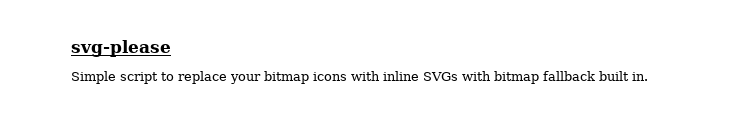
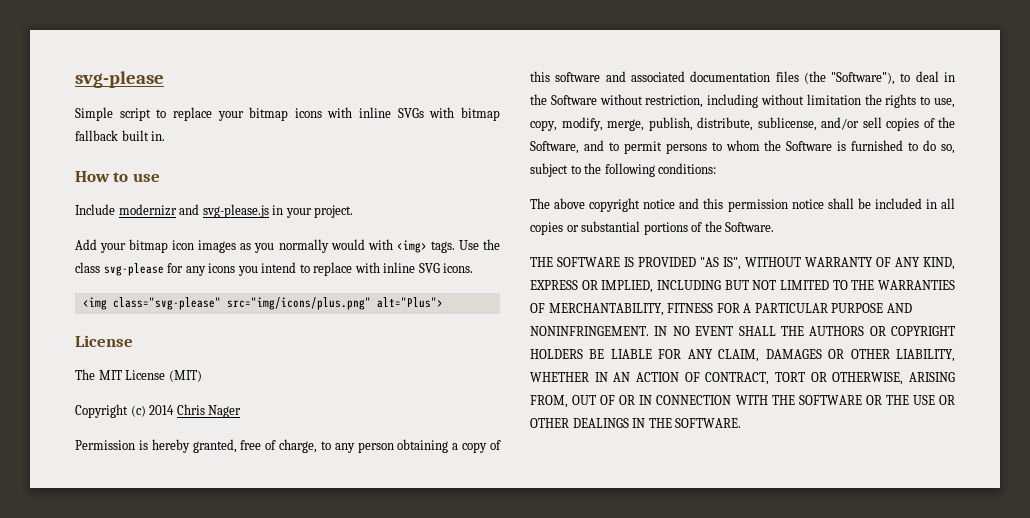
+ How to use
+ Include modernizr and svg-please.js in your project.
+ Add your bitmap icon images as you normally would with <img> tags. Use the class svg-please for any icons you intend to replace with inline SVG icons.
+ <img class="svg-please" src="img/icons/plus.png" alt="Plus">
+ License
+ The MIT License (MIT)
+ Copyright (c) 2014 Chris Nager
+ Permission is hereby granted, free of charge, to any person obtaining a copy of this software and associated documentation files (the "Software"), to deal in the Software without restriction, including without limitation the rights to use, copy, modify, merge, publish, distribute, sublicense, and/or sell copies of the Software, and to permit persons to whom the Software is furnished to do so, subject to the following conditions:
+ The above copyright notice and this permission notice shall be included in all copies or substantial portions of the Software.
+ THE SOFTWARE IS PROVIDED "AS IS", WITHOUT WARRANTY OF ANY KIND, EXPRESS OR IMPLIED, INCLUDING BUT NOT LIMITED TO THE WARRANTIES OF MERCHANTABILITY, FITNESS FOR A PARTICULAR PURPOSE AND NONINFRINGEMENT. IN NO EVENT SHALL THE AUTHORS OR COPYRIGHT HOLDERS BE LIABLE FOR ANY CLAIM, DAMAGES OR OTHER LIABILITY, WHETHER IN AN ACTION OF CONTRACT, TORT OR OTHERWISE, ARISING FROM, OUT OF OR IN CONNECTION WITH THE SOFTWARE OR THE USE OR OTHER DEALINGS IN THE SOFTWARE.

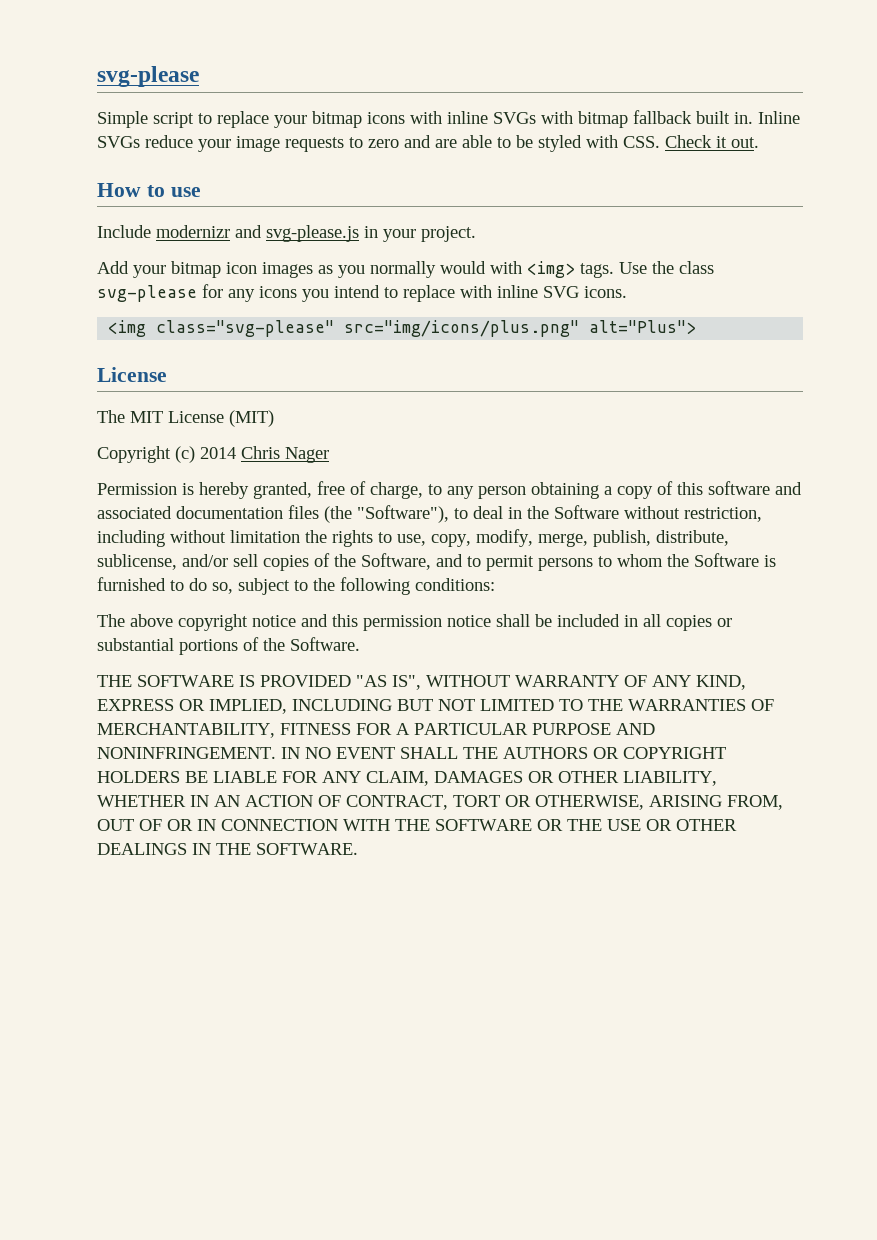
+ Inline SVGs reduce your image requests to zero and are able to be styled with CSS. Check it out.

